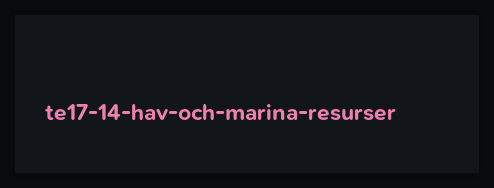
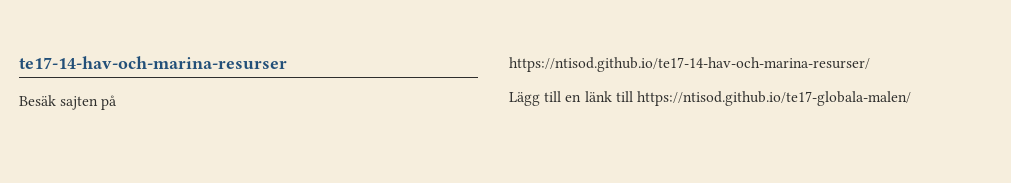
+ Besäk sajten på https://ntisod.github.io/te17-14-hav-och-marina-resurser/
+ Lägg till en länk till https://ntisod.github.io/te17-globala-malen/

